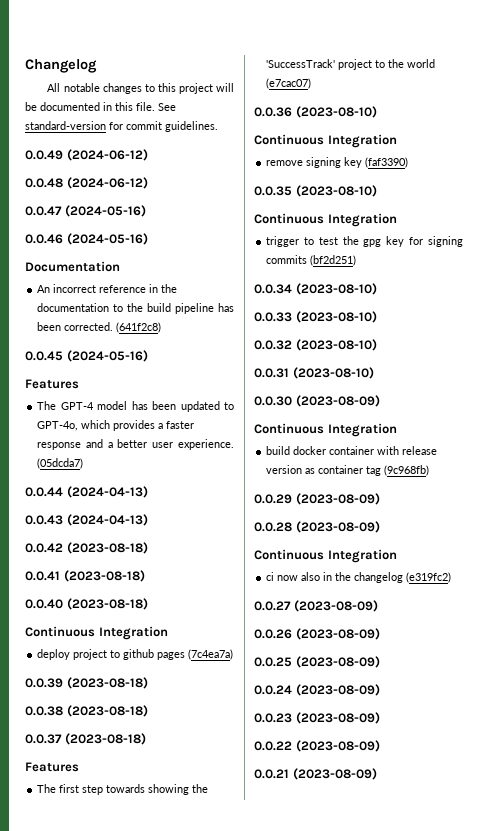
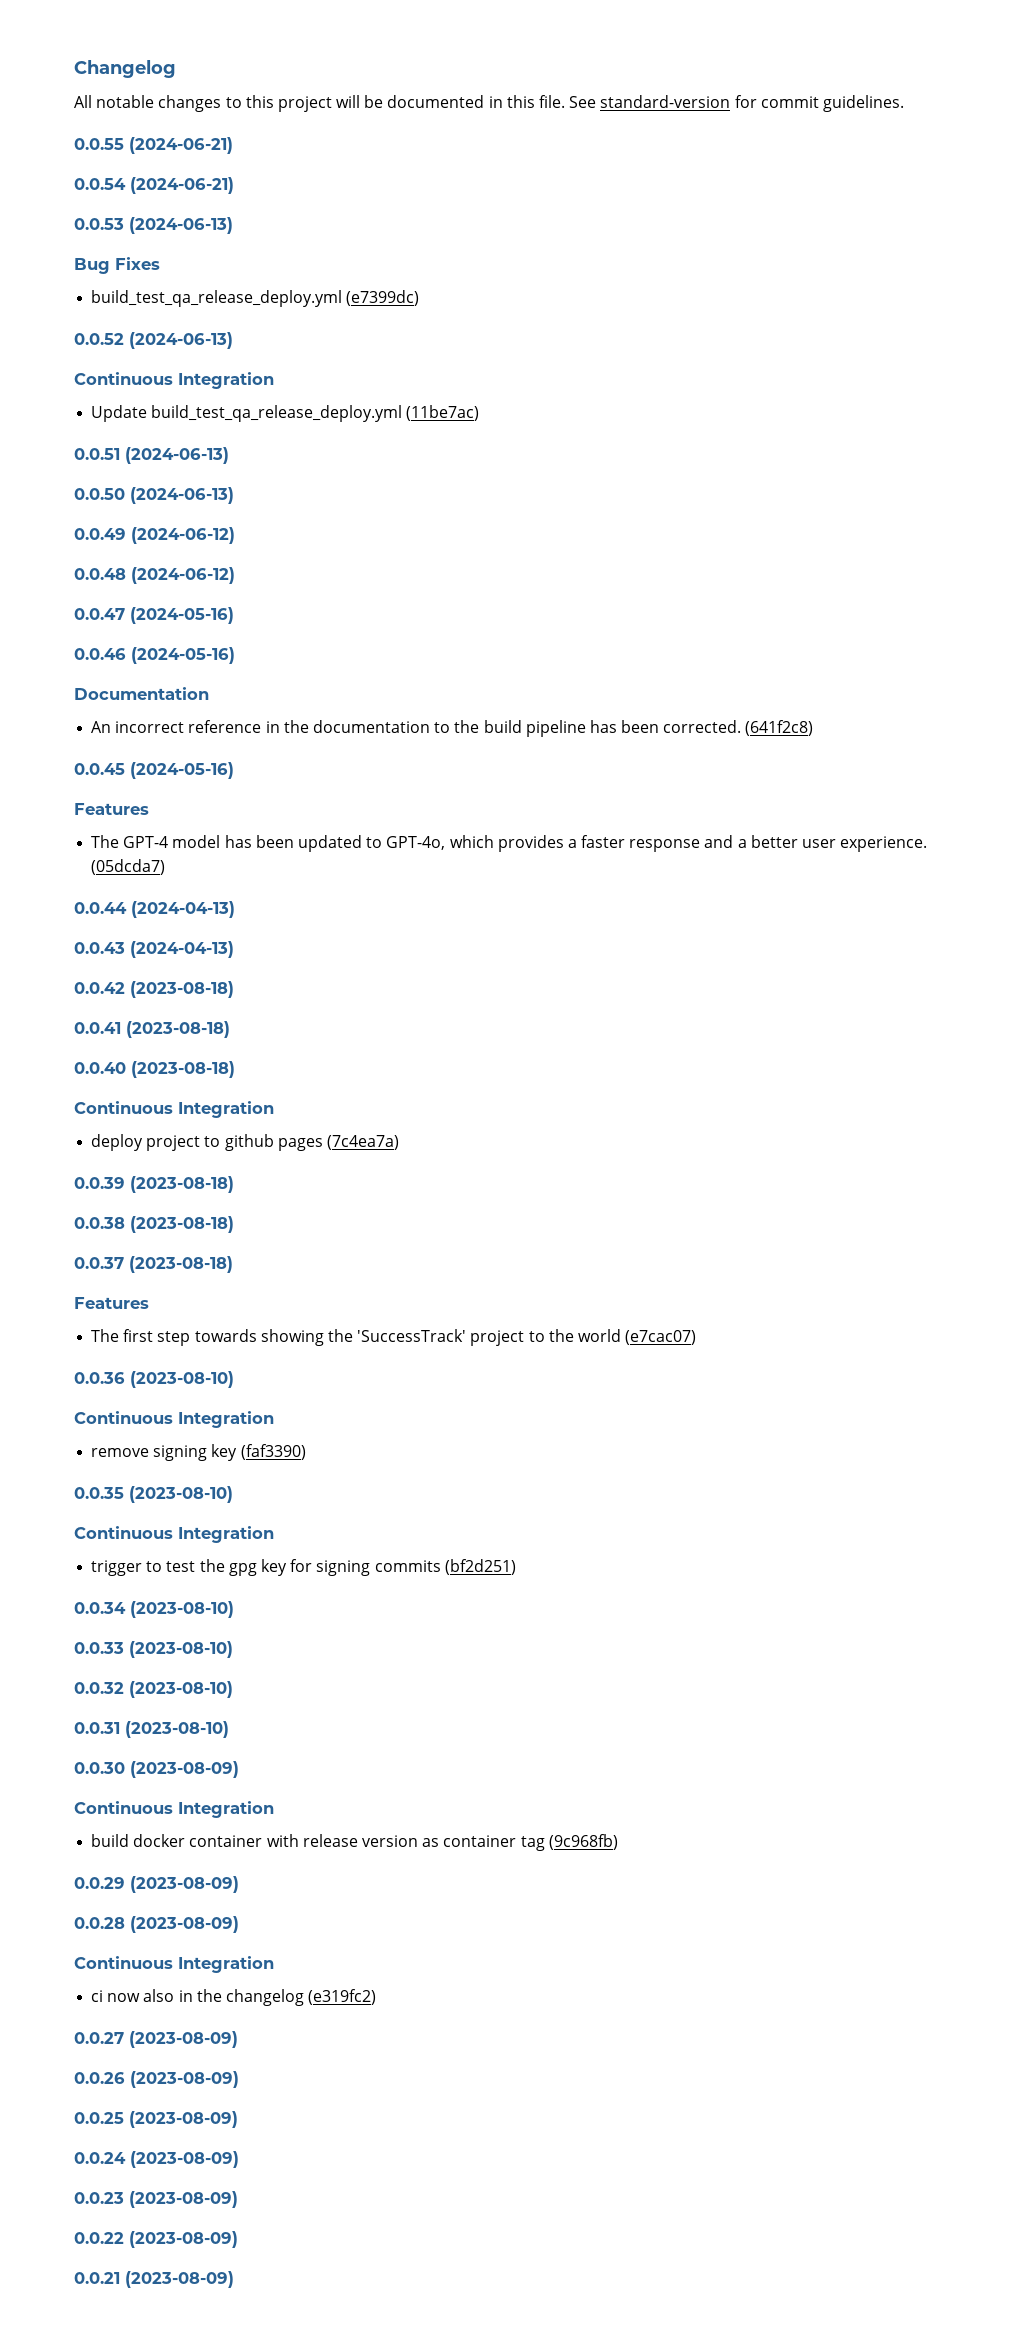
+ 0.0.55 (2024-06-21)
+ 0.0.54 (2024-06-21)
+ 0.0.53 (2024-06-13)
+ Bug Fixes
+ build_test_qa_release_deploy.yml (e7399dc)
+ 0.0.52 (2024-06-13)
+ Continuous Integration
+ Update build_test_qa_release_deploy.yml (11be7ac)
+ 0.0.51 (2024-06-13)
+ 0.0.50 (2024-06-13)

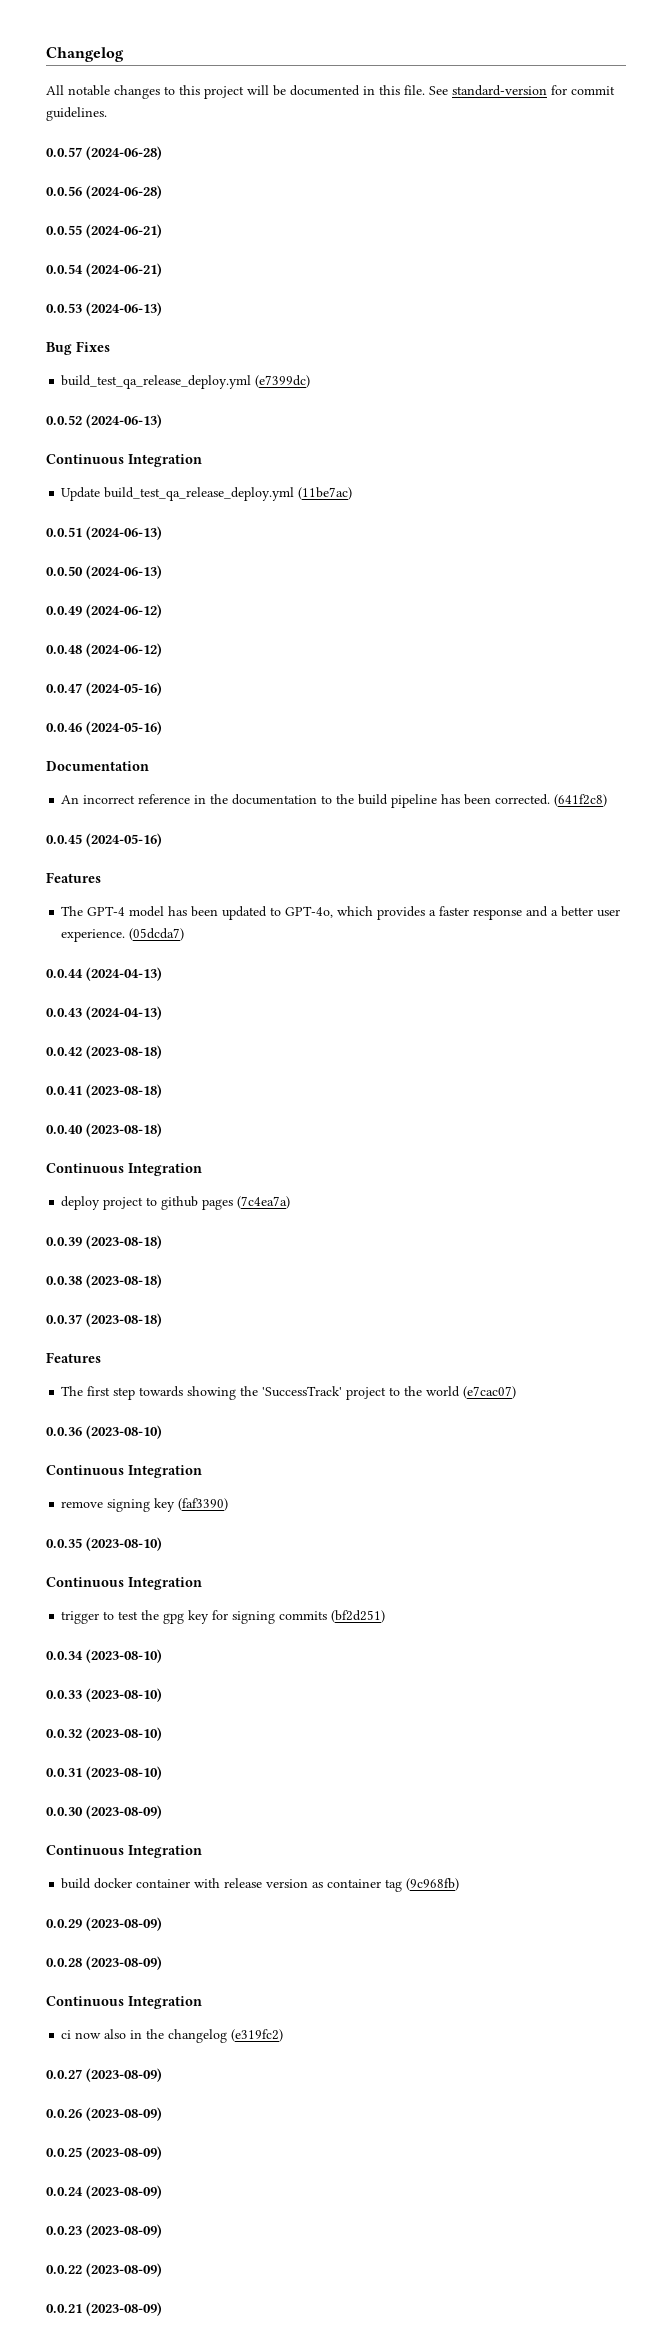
+ 0.0.57 (2024-06-28)
+ 0.0.56 (2024-06-28)

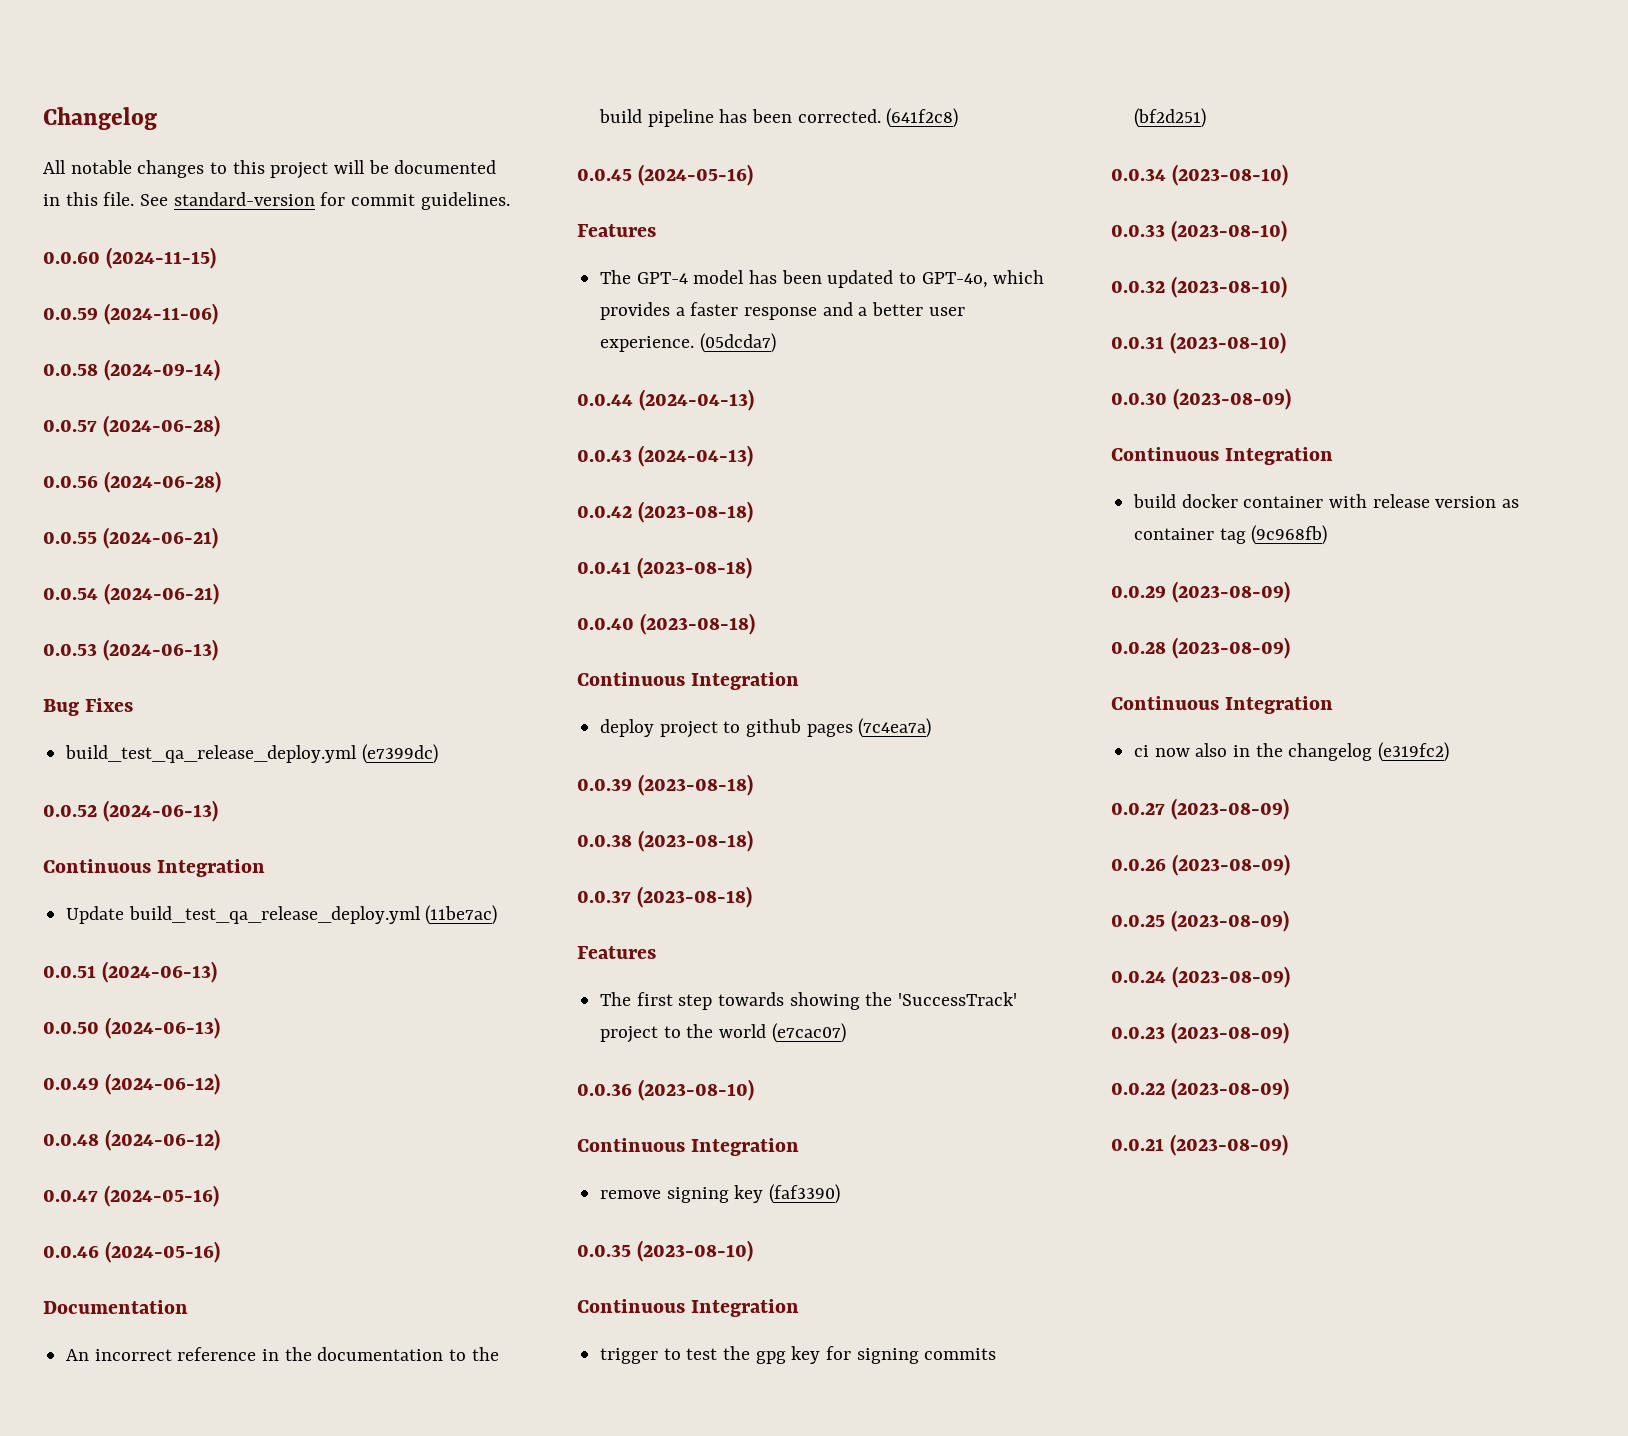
+ 0.0.60 (2024-11-15)
+ 0.0.59 (2024-11-06)
+ 0.0.58 (2024-09-14)

